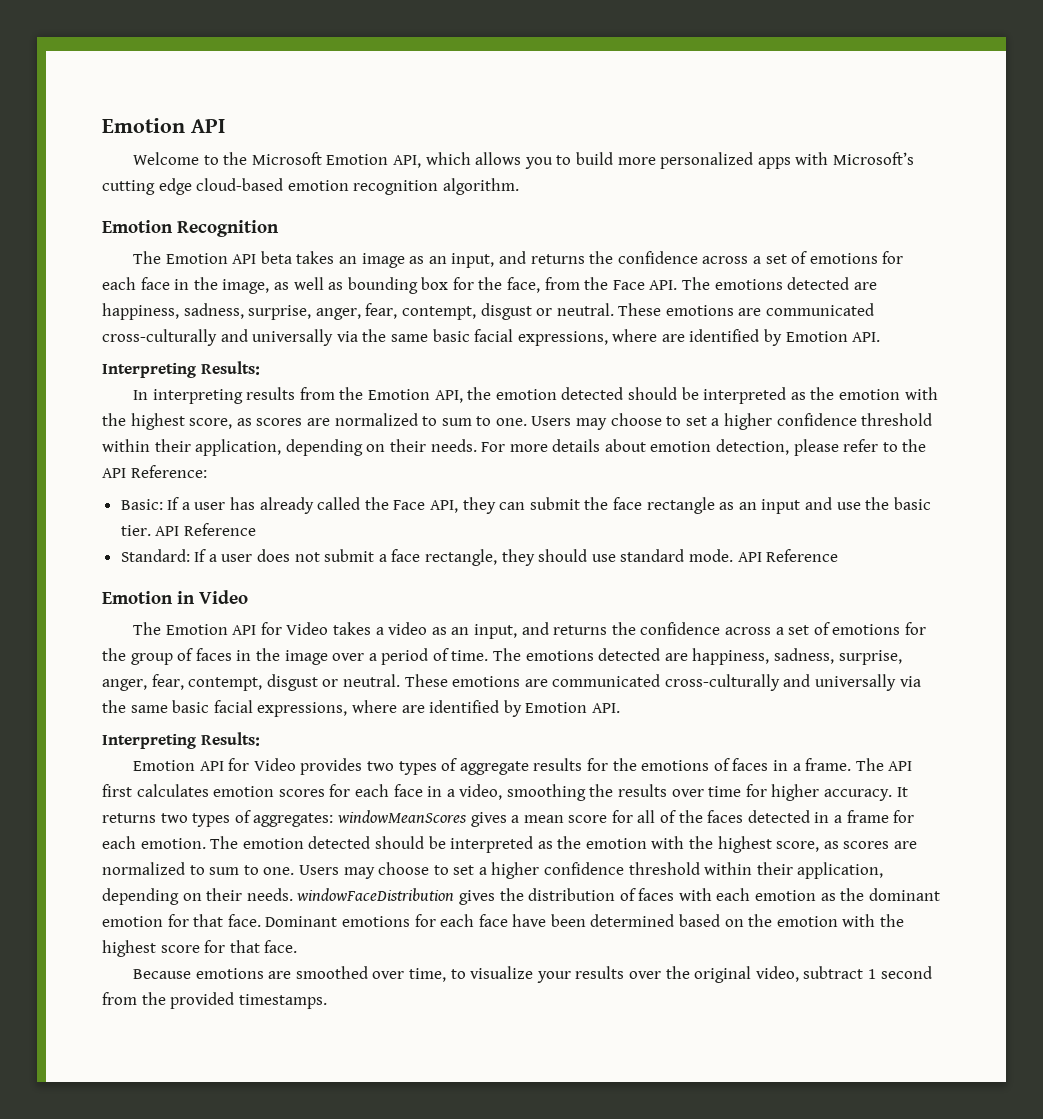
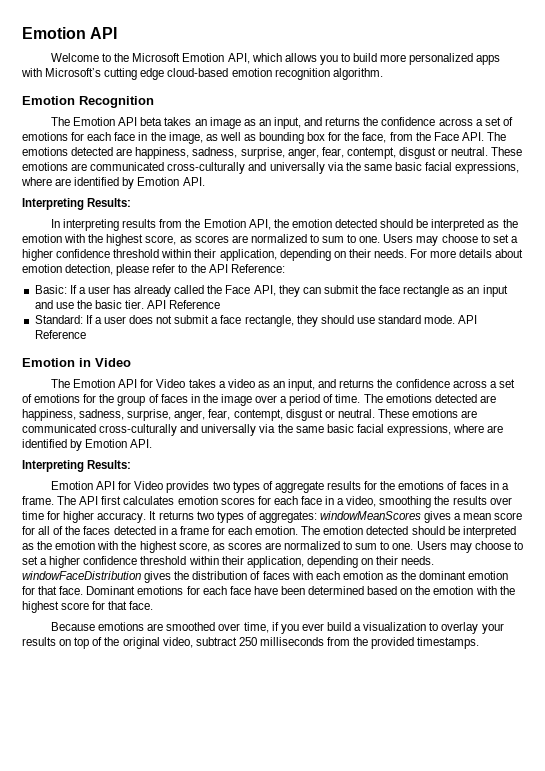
- Because emotions are smoothed over time, to visualize your results over the original video, subtract 1 second from the provided timestamps.
+ Because emotions are smoothed over time, if you ever build a visualization to overlay your results on top of the original video, subtract 250 milliseconds from the provided timestamps.

